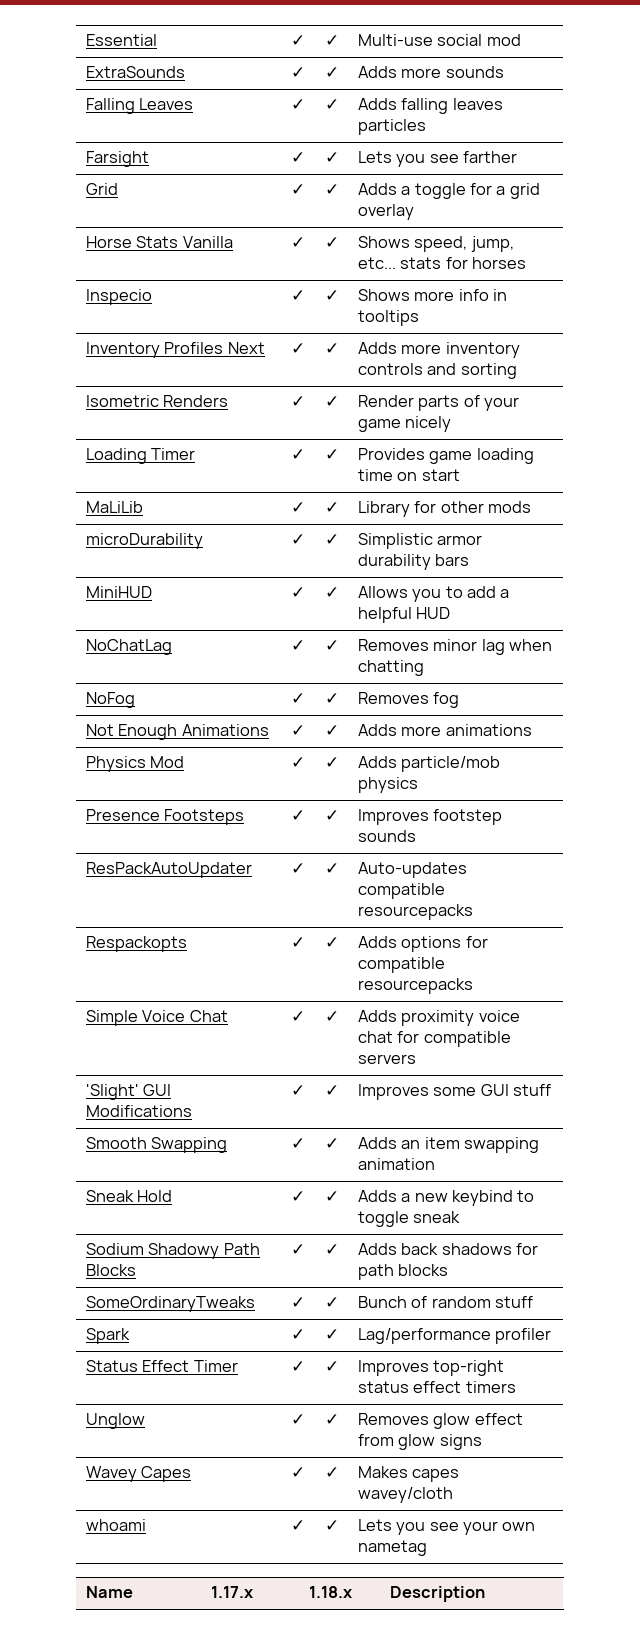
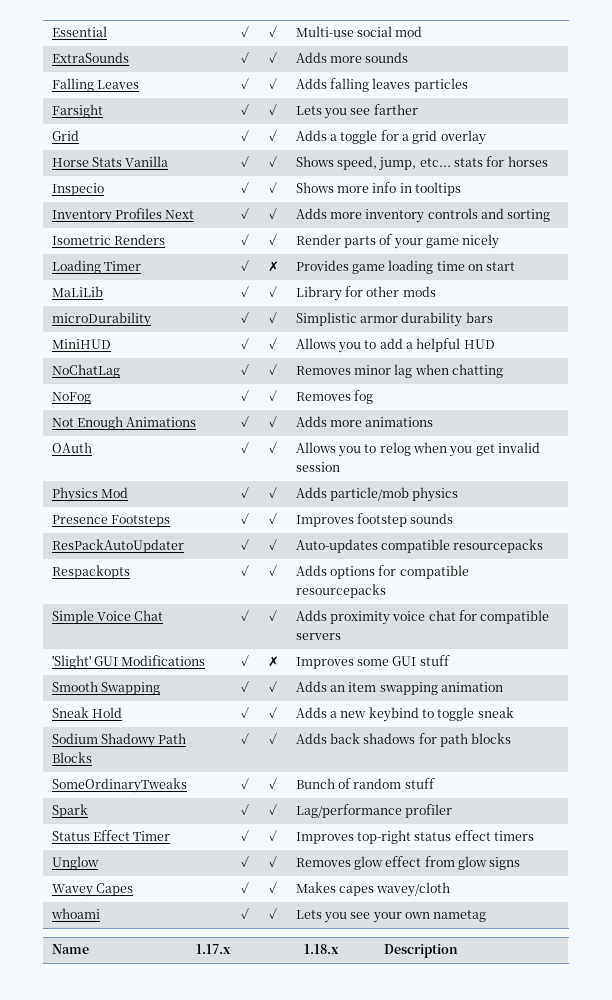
- Loading Timer | ✓ | ✓ | Provides game loading time on start
+ Loading Timer | ✓ | ✗ | Provides game loading time on start
+ OAuth | ✓ | ✓ | Allows you to relog when you get invalid session
- 'Slight' GUI Modifications | ✓ | ✓ | Improves some GUI stuff
+ 'Slight' GUI Modifications | ✓ | ✗ | Improves some GUI stuff

